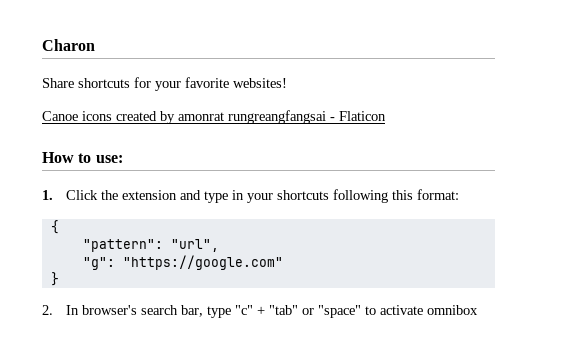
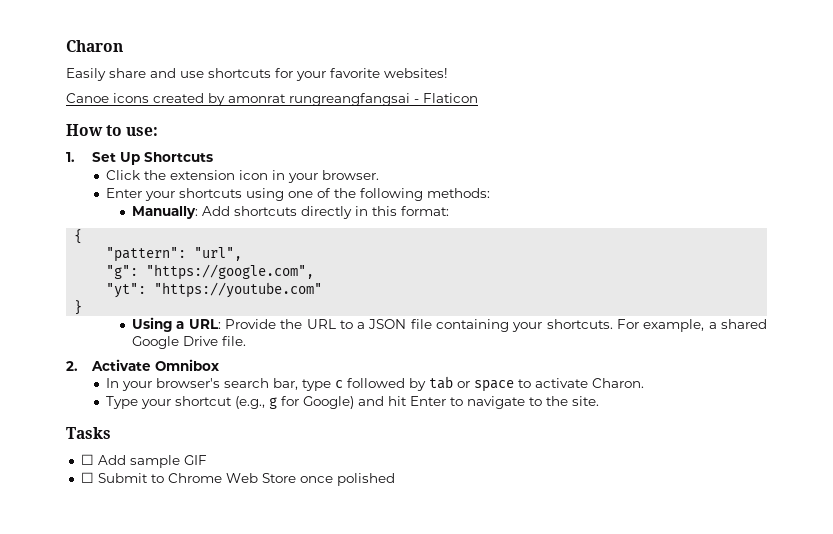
- Share shortcuts for your favorite websites!
+ Easily share and use shortcuts for your favorite websites!
- 1. Click the extension and type in your shortcuts following this format:
+ 1. Set Up Shortcuts
+ Click the extension icon in your browser.
+ Enter your shortcuts using one of the following methods:
+ Manually: Add shortcuts directly in this format:
- "g": "https://google.com"
+ "g": "https://google.com",
+ "yt": "https://youtube.com"
  }
- 2. In browser's search bar, type "c" + "tab" or "space" to activate omnibox
+ Using a URL: Provide the URL to a JSON file containing your shortcuts. For example, a shared Google Drive file.
+ 2. Activate Omnibox
+ In your browser's search bar, type c followed by tab or space to activate Charon.
+ Type your shortcut (e.g., g for Google) and hit Enter to navigate to the site.
+ Tasks
+ ☐ Add sample GIF
+ ☐ Submit to Chrome Web Store once polished

